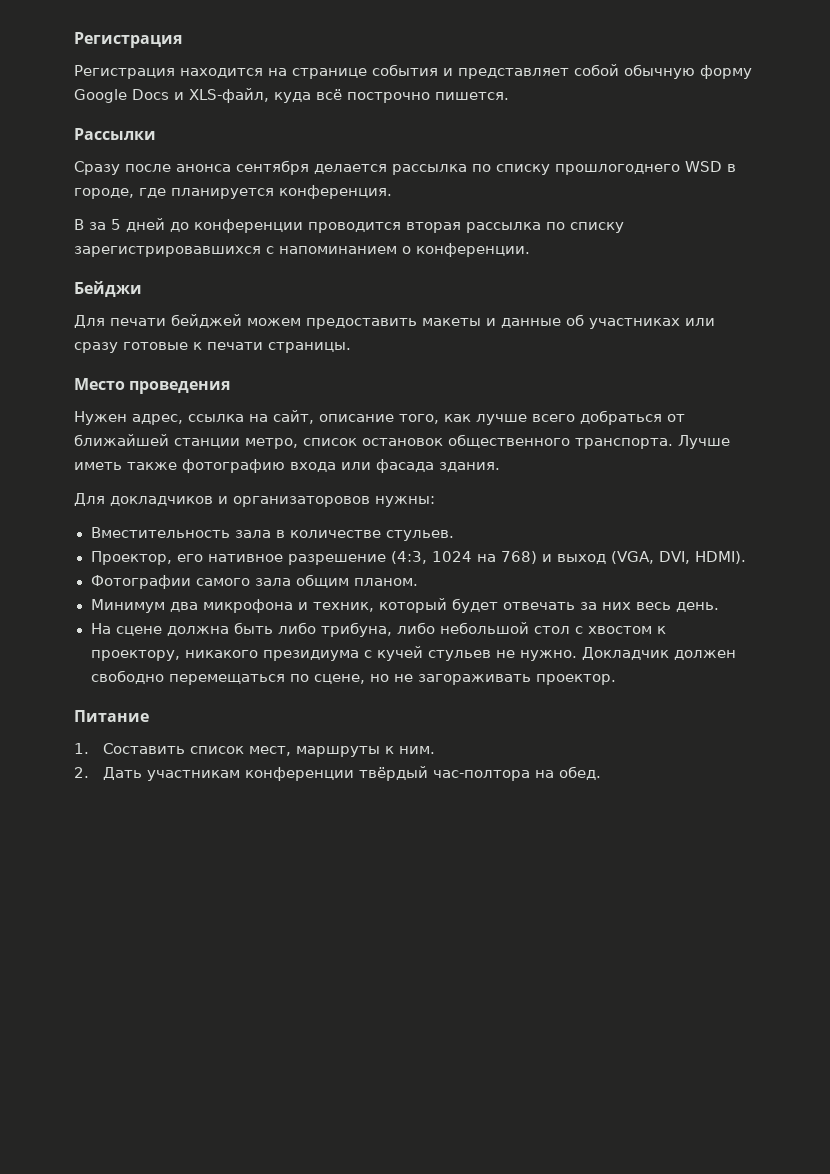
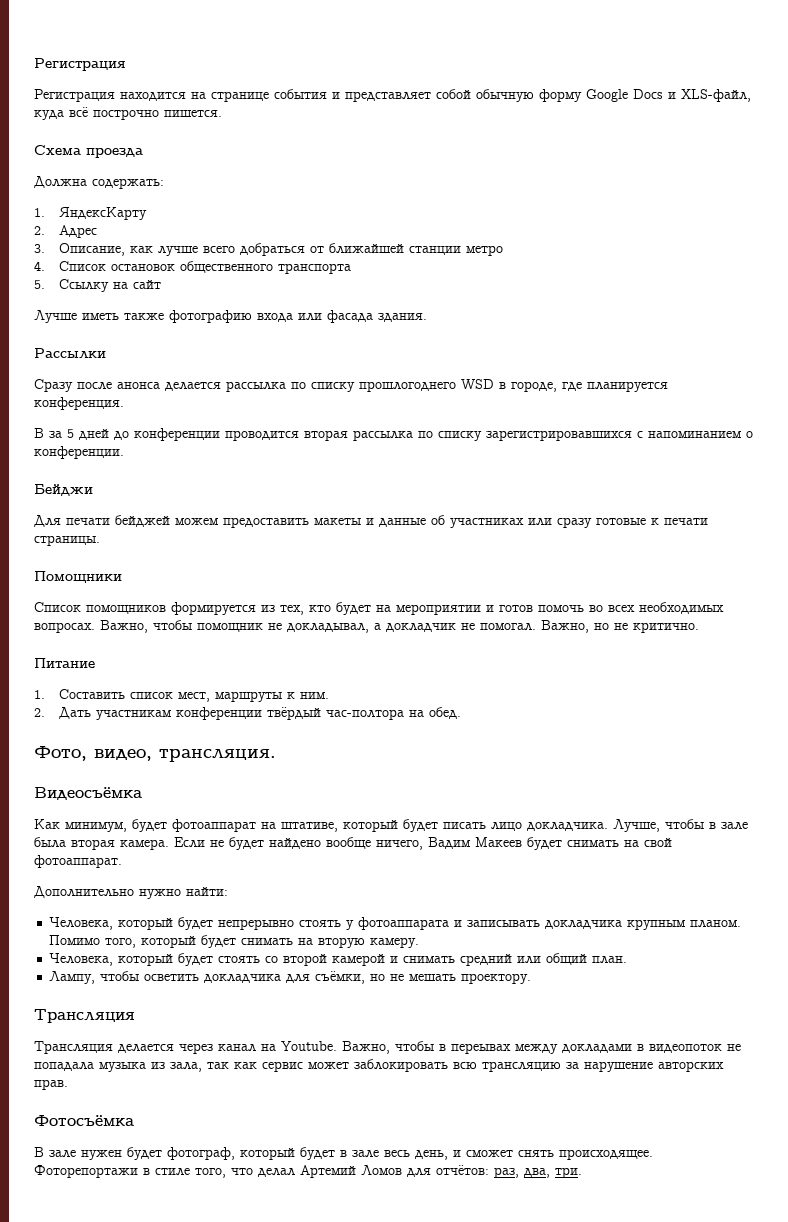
+ Схема проезда
+ Должна содержать:
+ 1. ЯндексКарту
+ 2. Адрес
+ 3. Описание, как лучше всего добраться от ближайшей станции метро
+ 4. Список остановок общественного транспорта
+ 5. Ссылку на сайт
+ Лучше иметь также фотографию входа или фасада здания.
- Сразу после анонса сентября делается рассылка по списку прошлогоднего WSD в городе, где планируется конференция.
+ Сразу после анонса делается рассылка по списку прошлогоднего WSD в городе, где планируется конференция.
- Место проведения
- Нужен адрес, ссылка на сайт, описание того, как лучше всего добраться от ближайшей станции метро, список остановок общественного транспорта. Лучше иметь также фотографию входа или фасада здания.
- Для докладчиков и организаторовов нужны:
- Вместительность зала в количестве стульев.
- Проектор, его нативное разрешение (4:3, 1024 на 768) и выход (VGA, DVI, HDMI).
- Фотографии самого зала общим планом.
- Минимум два микрофона и техник, который будет отвечать за них весь день.
- На сцене должна быть либо трибуна, либо небольшой стол с хвостом к проектору, никакого президиума с кучей стульев не нужно. Докладчик должен свободно перемещаться по сцене, но не загораживать проектор.
+ Помощники
+ Список помощников формируется из тех, кто будет на мероприятии и готов помочь во всех необходимых вопросах. Важно, чтобы помощник не докладывал, а докладчик не помогал. Важно, но не критично.
+ Фото, видео, трансляция.
+ Видеосъёмка
+ Как минимум, будет фотоаппарат на штативе, который будет писать лицо докладчика. Лучше, чтобы в зале была вторая камера. Если не будет найдено вообще ничего, Вадим Макеев будет снимать на свой фотоаппарат.
+ Дополнительно нужно найти:
+ Человека, который будет непрерывно стоять у фотоаппарата и записывать докладчика крупным планом. Помимо того, который будет снимать на вторую камеру.
+ Человека, который будет стоять со второй камерой и снимать средний или общий план.
+ Лампу, чтобы осветить докладчика для съёмки, но не мешать проектору.
+ Трансляция
+ Трансляция делается через канал на Youtube. Важно, чтобы в переывах между докладами в видеопоток не попадала музыка из зала, так как сервис может заблокировать всю трансляцию за нарушение авторских прав.
+ Фотосъёмка
+ В зале нужен будет фотограф, который будет в зале весь день, и сможет снять происходящее. Фоторепортажи в стиле того, что делал Артемий Ломов для отчётов: раз, два, три.

